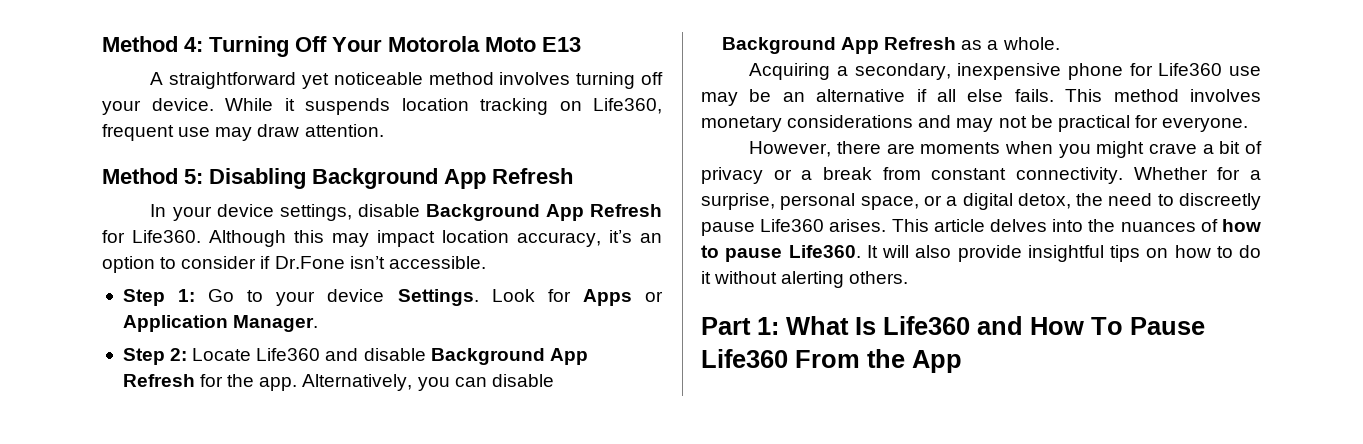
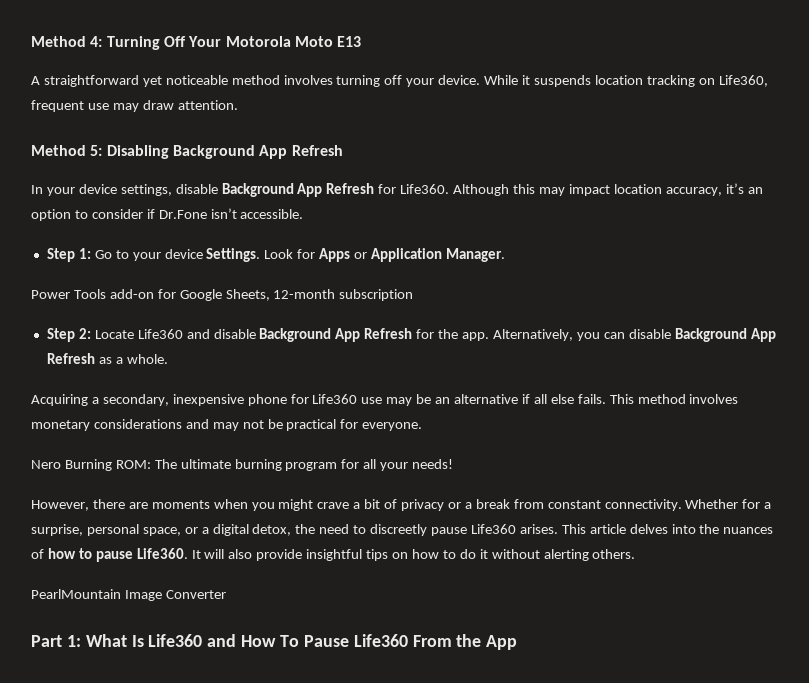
+ Power Tools add-on for Google Sheets, 12-month subscription
+ Nero Burning ROM: The ultimate burning program for all your needs!
+ PearlMountain Image Converter

